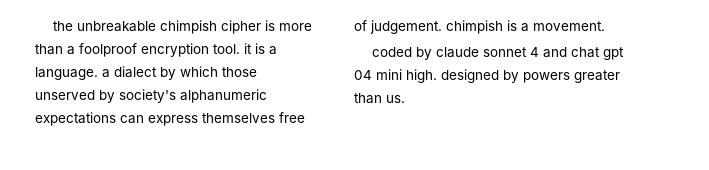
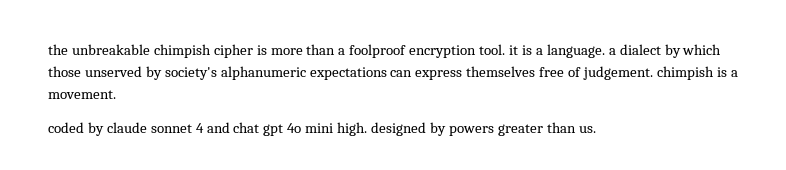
- coded by claude sonnet 4 and chat gpt 04 mini high. designed by powers greater than us.
+ coded by claude sonnet 4 and chat gpt 4o mini high. designed by powers greater than us.

